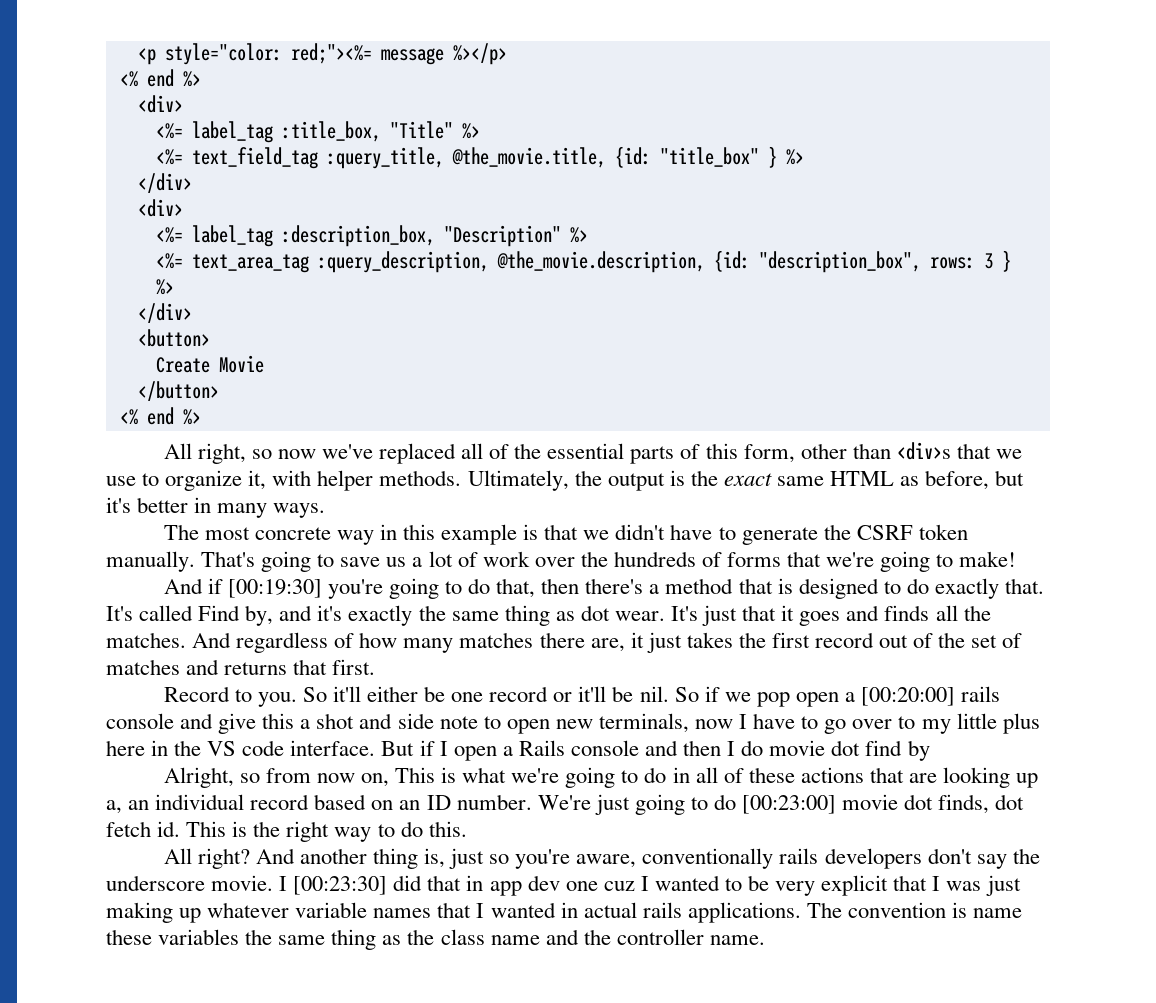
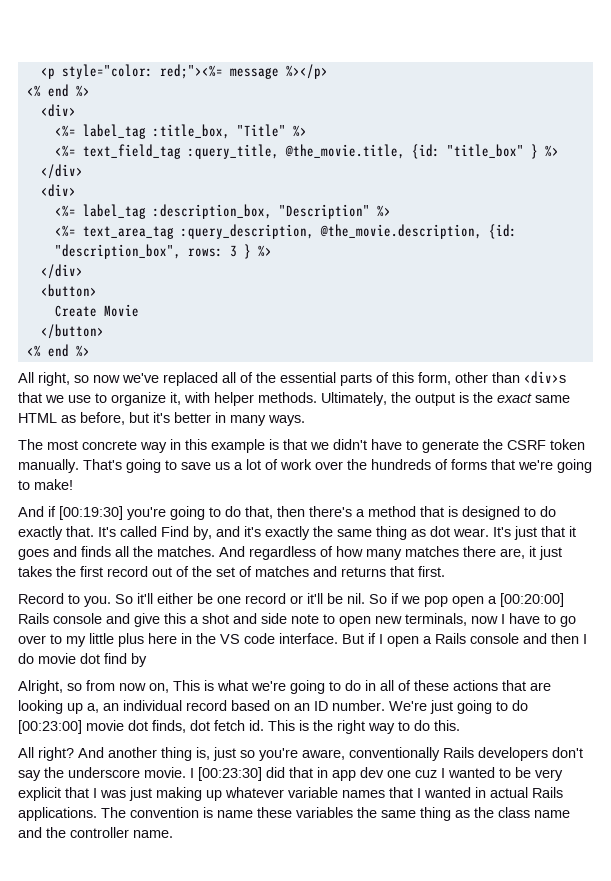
- So if we pop open a [00:20:00] rails console and give this a shot and side note to open new terminals, now I have to go over to my little plus here in the VS code interface.
+ So if we pop open a [00:20:00] Rails console and give this a shot and side note to open new terminals, now I have to go over to my little plus here in the VS code interface.
- And another thing is, just so you're aware, conventionally rails developers don't say the underscore movie.
+ And another thing is, just so you're aware, conventionally Rails developers don't say the underscore movie.
- I [00:23:30] did that in app dev one cuz I wanted to be very explicit that I was just making up whatever variable names that I wanted in actual rails applications.
+ I [00:23:30] did that in app dev one cuz I wanted to be very explicit that I was just making up whatever variable names that I wanted in actual Rails applications.

